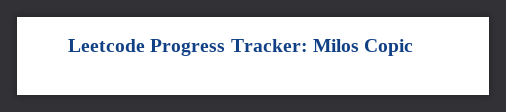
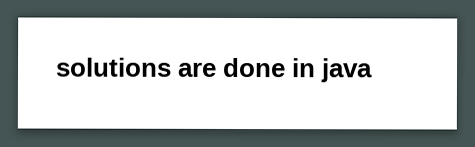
- Leetcode Progress Tracker: Milos Copic
+ solutions are done in java

